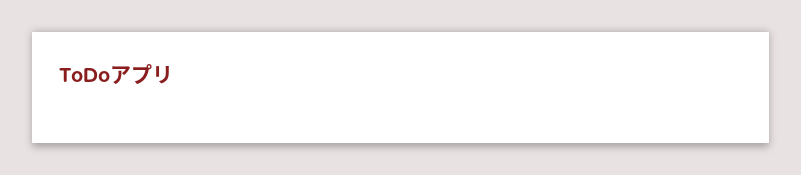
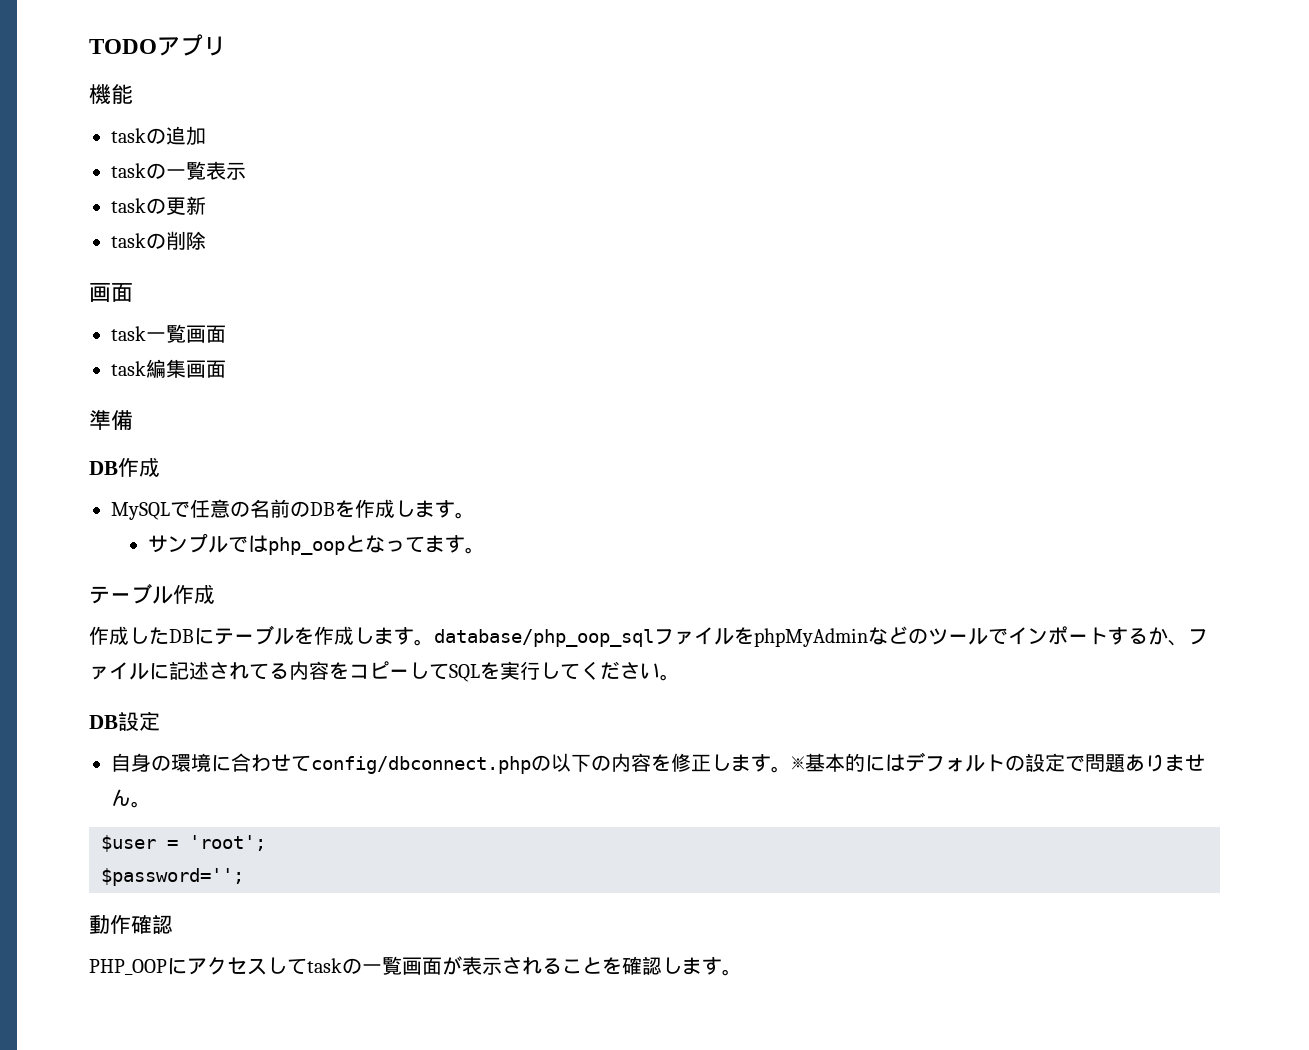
- ToDoアプリ
+ TODOアプリ
+ 機能
+ taskの追加
+ taskの一覧表示
+ taskの更新
+ taskの削除
+ 画面
+ task一覧画面
+ task編集画面
+ 準備
+ DB作成
+ MySQLで任意の名前のDBを作成します。
+ サンプルではphp_oopとなってます。
+ テーブル作成
+ 作成したDBにテーブルを作成します。database/php_oop_sqlファイルをphpMyAdminなどのツールでインポートするか、ファイルに記述されてる内容をコピーしてSQLを実行してください。
+ DB設定
+ 自身の環境に合わせてconfig/dbconnect.phpの以下の内容を修正します。※基本的にはデフォルトの設定で問題ありません。
+ $user = 'root';
+ $password='';
+ 動作確認
+ PHP_OOPにアクセスしてtaskの一覧画面が表示されることを確認します。

